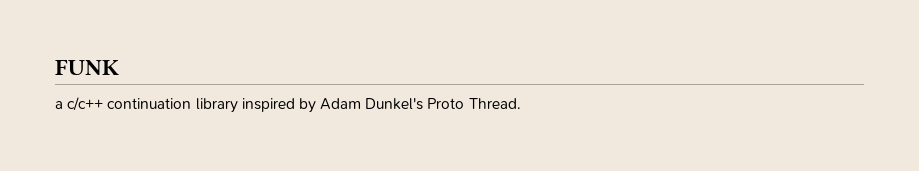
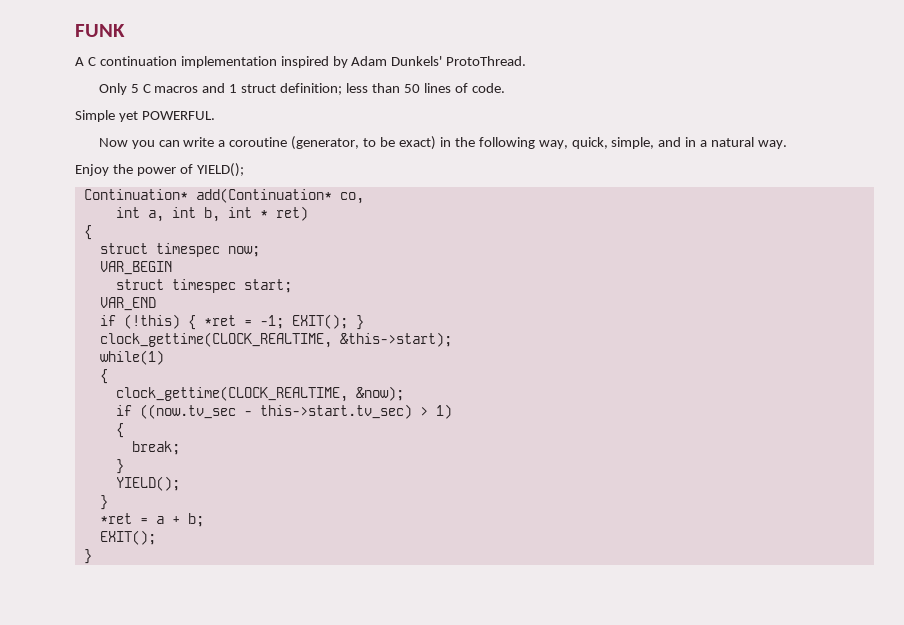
- a c/c++ continuation library inspired by Adam Dunkel's Proto Thread.
+ A C continuation implementation inspired by Adam Dunkels' ProtoThread.
+ Only 5 C macros and 1 struct definition; less than 50 lines of code.
+ Simple yet POWERFUL.
+ Now you can write a coroutine (generator, to be exact) in the following way, quick, simple, and in a natural way.
+ Enjoy the power of YIELD();
+ Continuation* add(Continuation* co,
+ int a, int b, int * ret)
+ {
+ struct timespec now;
+ VAR_BEGIN
+ struct timespec start;
+ VAR_END
+ if (!this) { *ret = -1; EXIT(); }
+ clock_gettime(CLOCK_REALTIME, &this->start);
+ while(1)
+ {
+ clock_gettime(CLOCK_REALTIME, &now);
+ if ((now.tv_sec - this->start.tv_sec) > 1)
+ {
+ break;
+ }
+ YIELD();
+ }
+ *ret = a + b;
+ EXIT();
+ }

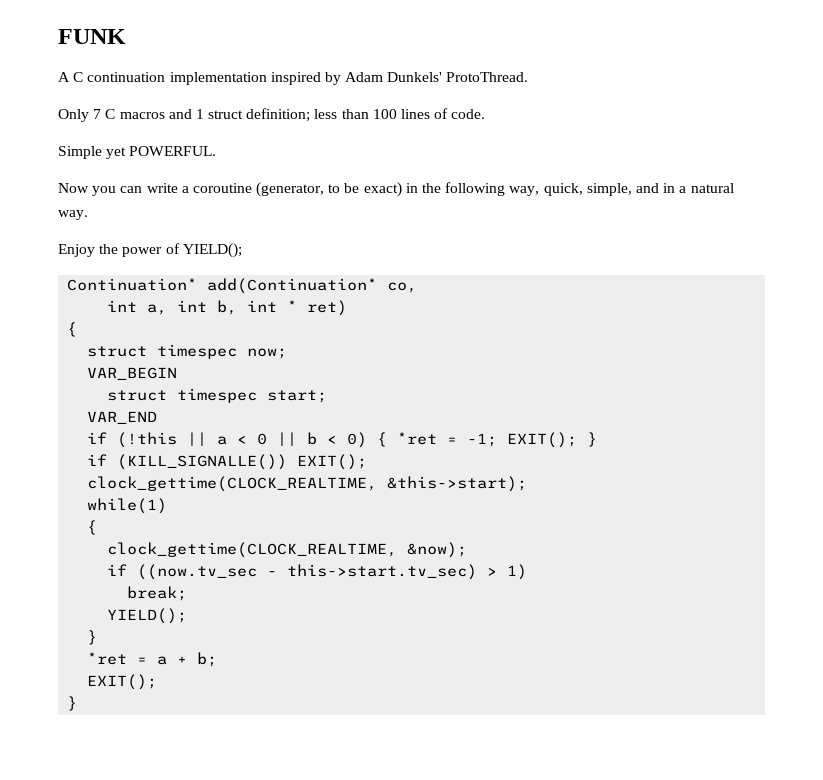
- Only 5 C macros and 1 struct definition; less than 50 lines of code.
+ Only 7 C macros and 1 struct definition; less than 100 lines of code.
- if (!this) { *ret = -1; EXIT(); }
+ if (!this || a < 0 || b < 0) { *ret = -1; EXIT(); }
+ if (KILL_SIGNALLE()) EXIT();
  if ((now.tv_sec - this->start.tv_sec) > 1)
- {
  break;
- }

